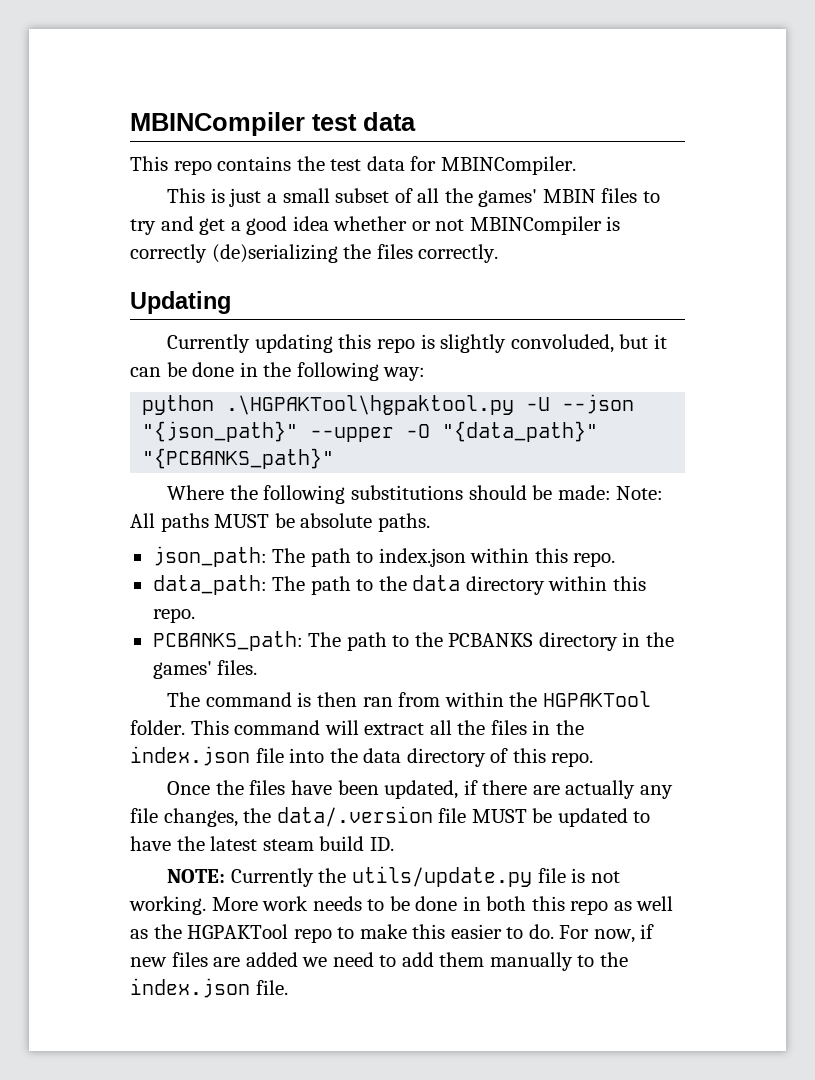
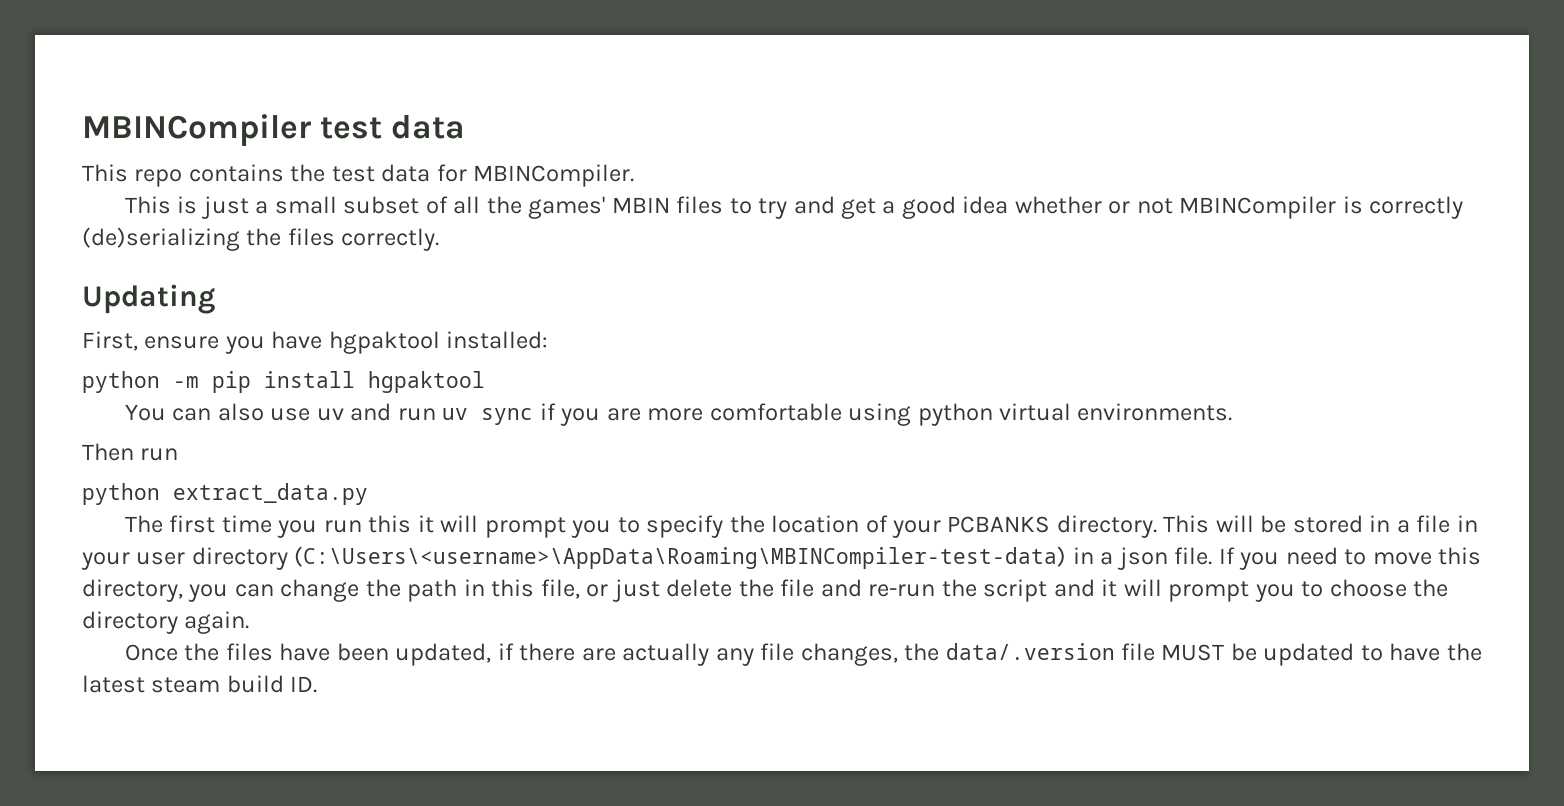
- Currently updating this repo is slightly convoluded, but it can be done in the following way:
- python .\HGPAKTool\hgpaktool.py -U --json "{json_path}" --upper -O "{data_path}" "{PCBANKS_path}"
- Where the following substitutions should be made: Note: All paths MUST be absolute paths.
- json_path: The path to index.json within this repo.
- data_path: The path to the data directory within this repo.
- PCBANKS_path: The path to the PCBANKS directory in the games' files.
- The command is then ran from within the HGPAKTool folder. This command will extract all the files in the index.json file into the data directory of this repo.
+ First, ensure you have hgpaktool installed:
+ python -m pip install hgpaktool
+ You can also use uv and run uv sync if you are more comfortable using python virtual environments.
+ Then run
+ python extract_data.py
+ The first time you run this it will prompt you to specify the location of your PCBANKS directory. This will be stored in a file in your user directory (C:\Users\<username>\AppData\Roaming\MBINCompiler-test-data) in a json file. If you need to move this directory, you can change the path in this file, or just delete the file and re-run the script and it will prompt you to choose the directory again.
- NOTE: Currently the utils/update.py file is not working. More work needs to be done in both this repo as well as the HGPAKTool repo to make this easier to do. For now, if new files are added we need to add them manually to the index.json file.

